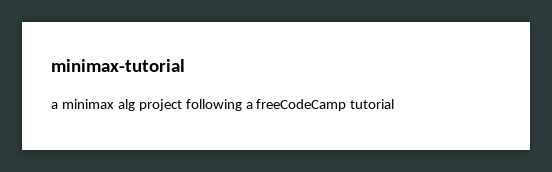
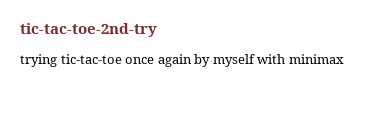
- minimax-tutorial
- a minimax alg project following a freeCodeCamp tutorial
+ tic-tac-toe-2nd-try
+ trying tic-tac-toe once again by myself with minimax

